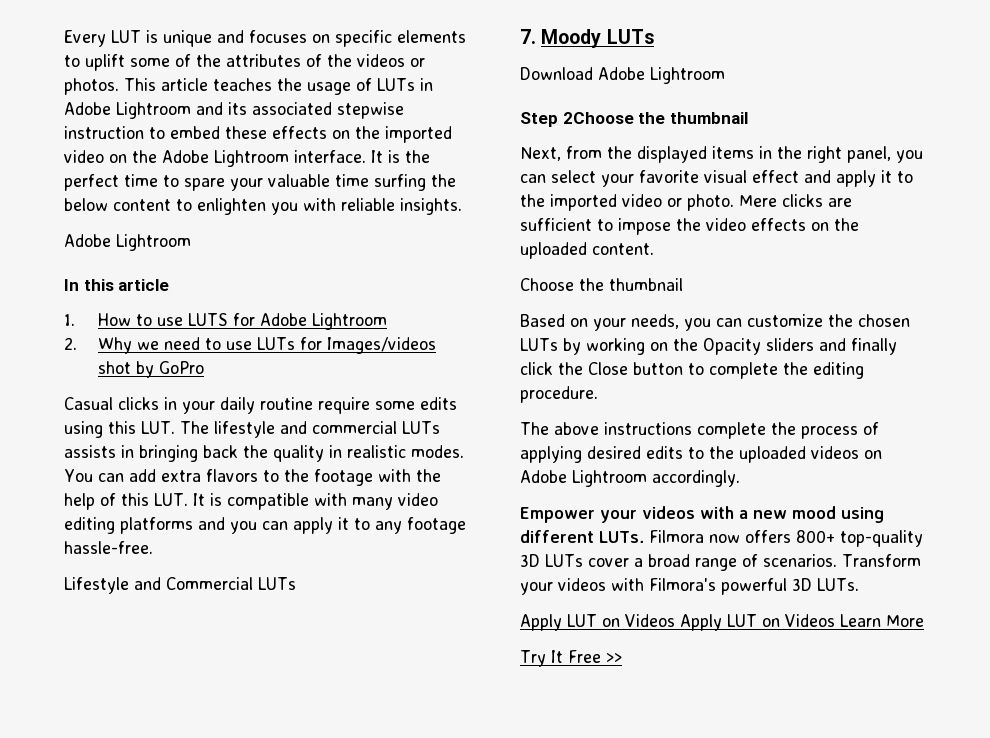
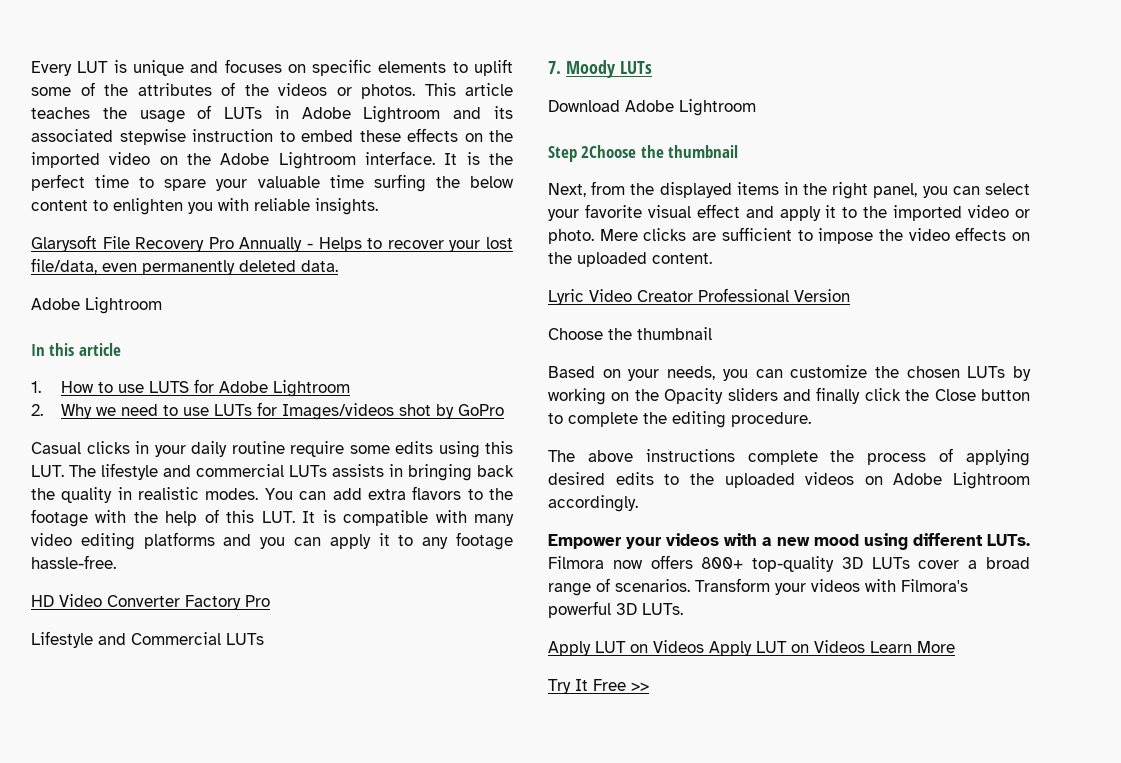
+ Glarysoft File Recovery Pro Annually - Helps to recover your lost file/data, even permanently deleted data.
+ HD Video Converter Factory Pro
+ Lyric Video Creator Professional Version

